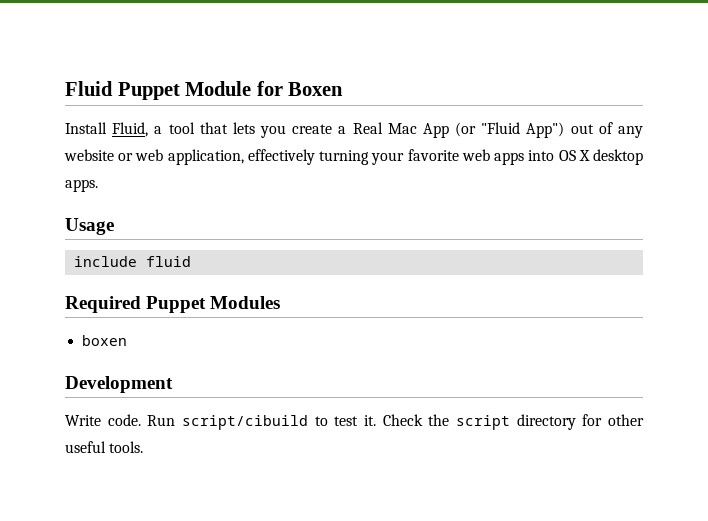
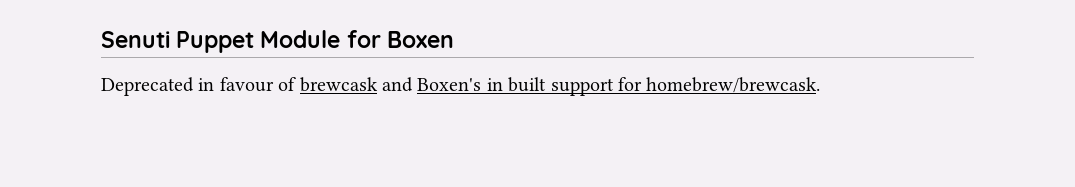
- Fluid Puppet Module for Boxen
+ Senuti Puppet Module for Boxen
- Install Fluid, a tool that lets you create a Real Mac App (or "Fluid App") out of any website or web application, effectively turning your favorite web apps into OS X desktop apps.
- Usage
- include fluid
- Required Puppet Modules
- boxen
- Development
- Write code. Run script/cibuild to test it. Check the script directory for other useful tools.
+ Deprecated in favour of brewcask and Boxen's in built support for homebrew/brewcask.

